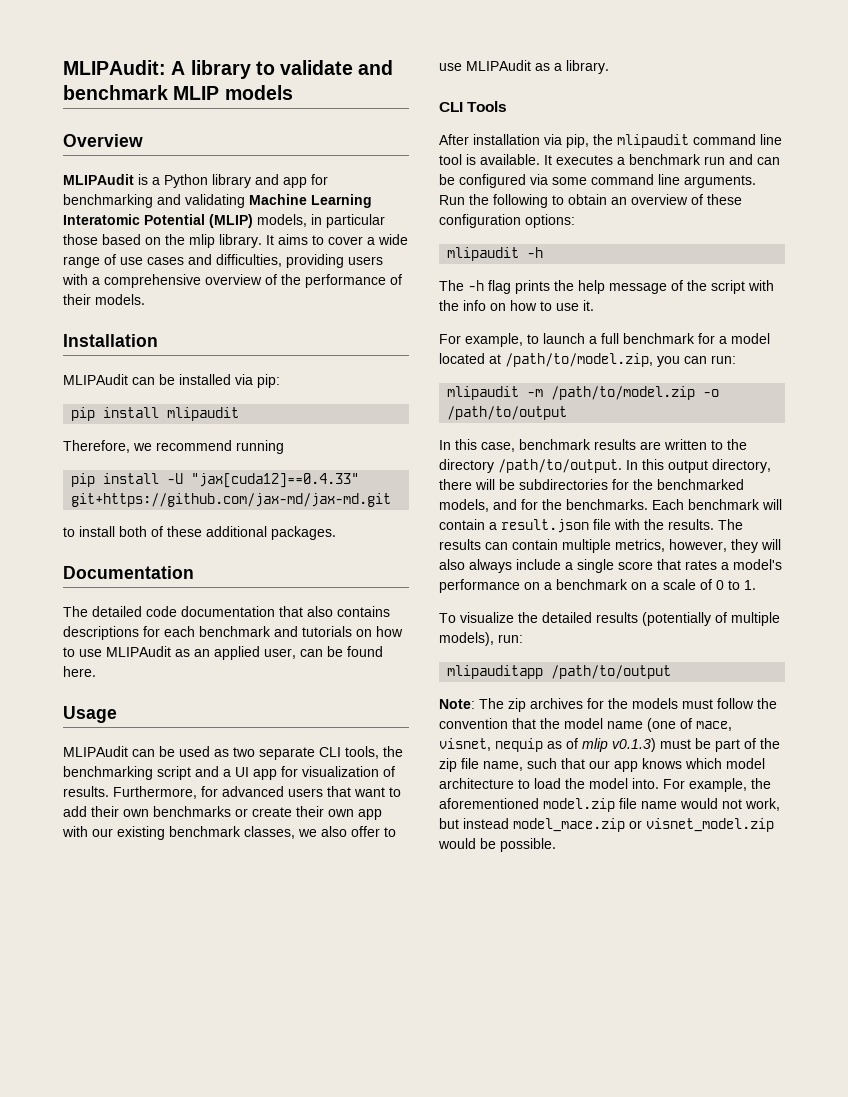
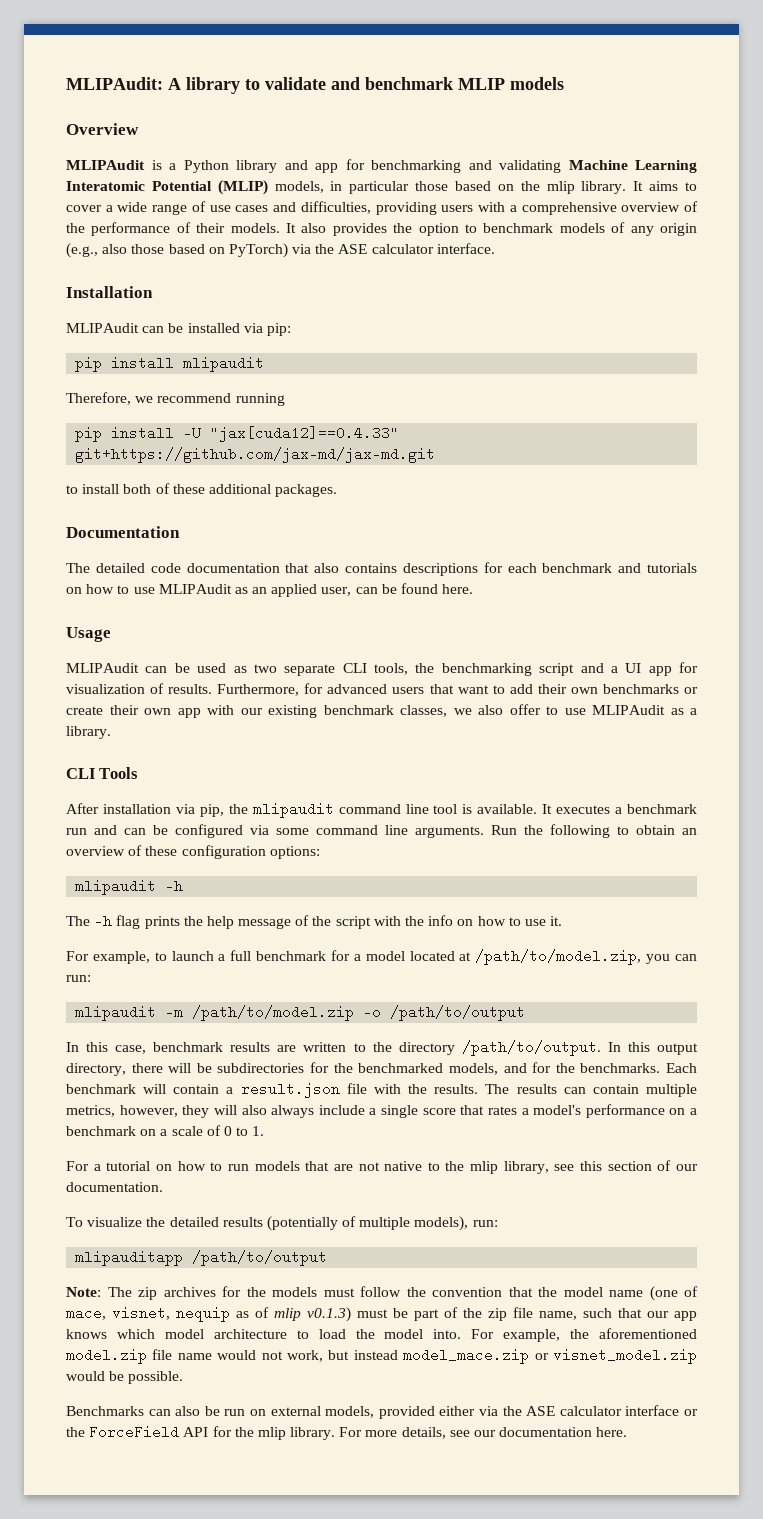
+ It also provides the option to benchmark models of any origin (e.g., also those based on PyTorch) via the ASE calculator interface.
+ For a tutorial on how to run models that are not native to the mlip library, see this section of our documentation.
+ Benchmarks can also be run on external models, provided either via the ASE calculator interface or the ForceField API for the mlip library. For more details, see our documentation here.

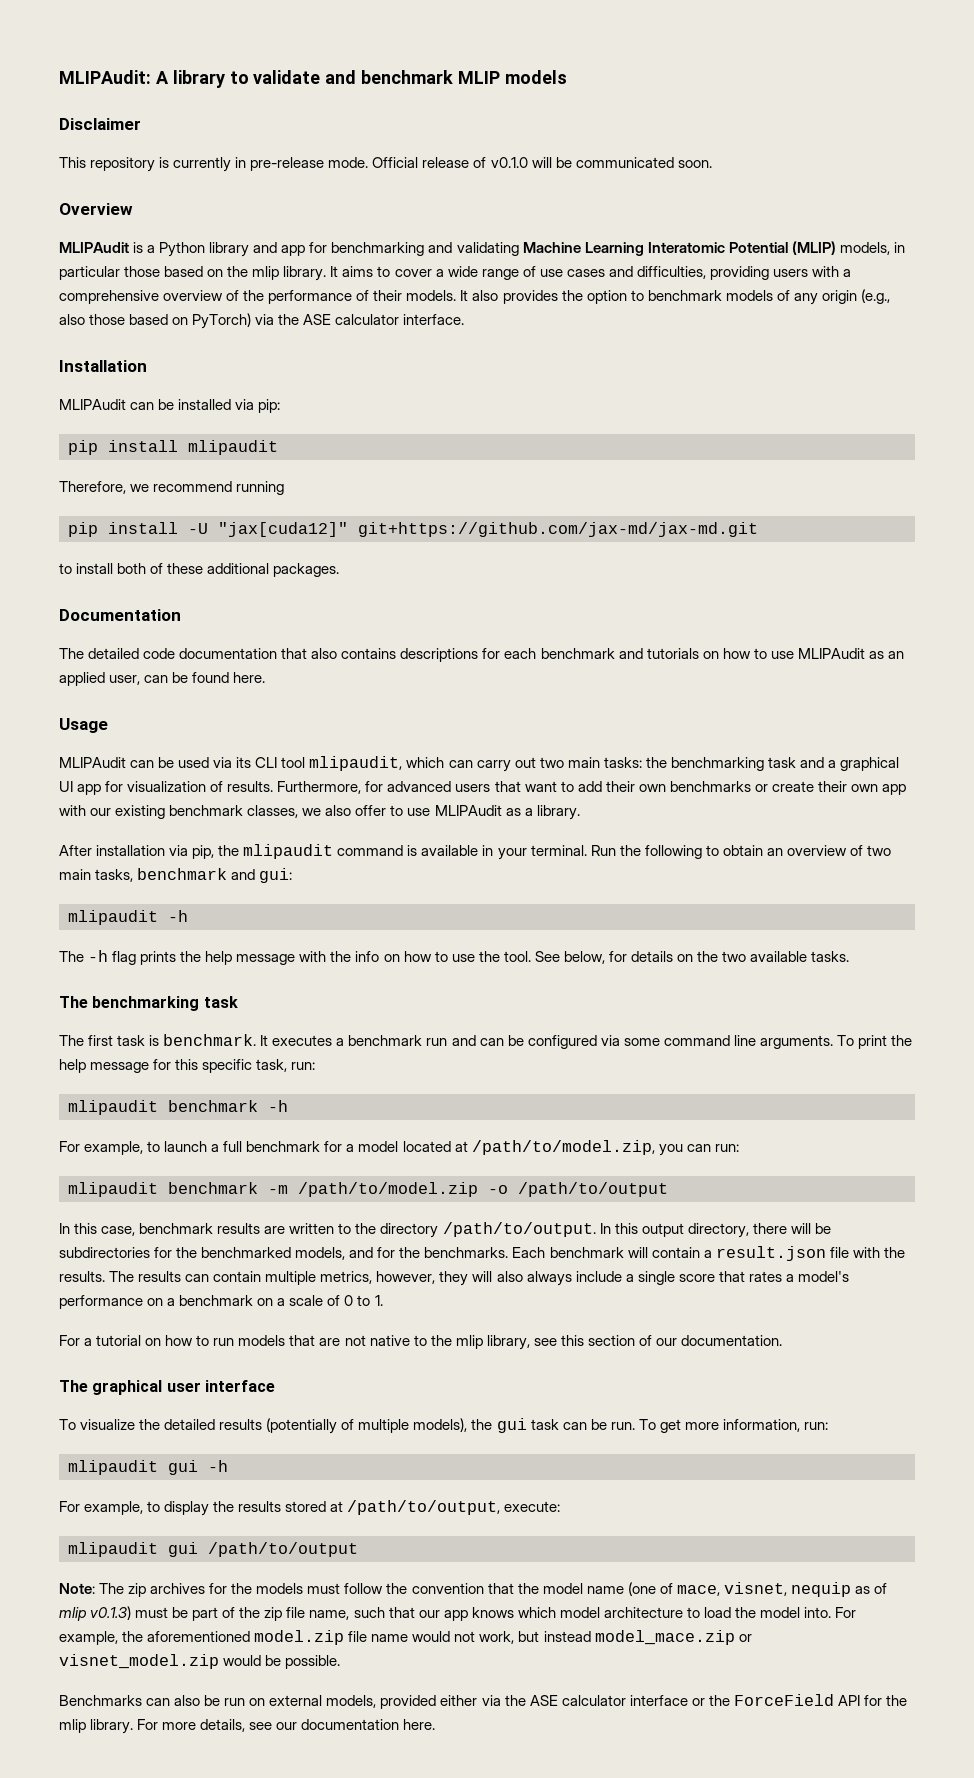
+ Disclaimer
+ This repository is currently in pre-release mode. Official release of v0.1.0 will be communicated soon.
- pip install -U "jax[cuda12]==0.4.33" git+https://github.com/jax-md/jax-md.git
+ pip install -U "jax[cuda12]" git+https://github.com/jax-md/jax-md.git
- MLIPAudit can be used as two separate CLI tools, the benchmarking script and a UI app for visualization of results.
+ MLIPAudit can be used via its CLI tool mlipaudit, which can carry out two main tasks: the benchmarking task and a graphical UI app for visualization of results.
- CLI Tools
- After installation via pip, the mlipaudit command line tool is available.
+ After installation via pip, the mlipaudit command is available in your terminal. Run the following to obtain an overview of two main tasks, benchmark and gui:
+ mlipaudit -h
+ The -h flag prints the help message with the info on how to use the tool. See below, for details on the two available tasks.
+ The benchmarking task
+ The first task is benchmark.
- Run the following to obtain an overview of these configuration options:
- mlipaudit -h
- The -h flag prints the help message of the script with the info on how to use it.
+ To print the help message for this specific task, run:
+ mlipaudit benchmark -h
- mlipaudit -m /path/to/model.zip -o /path/to/output
+ mlipaudit benchmark -m /path/to/model.zip -o /path/to/output
+ The graphical user interface
- To visualize the detailed results (potentially of multiple models), run:
- mlipauditapp /path/to/output
+ To visualize the detailed results (potentially of multiple models), the gui task can be run. To get more information, run:
+ mlipaudit gui -h
+ For example, to display the results stored at /path/to/output, execute:
+ mlipaudit gui /path/to/output

